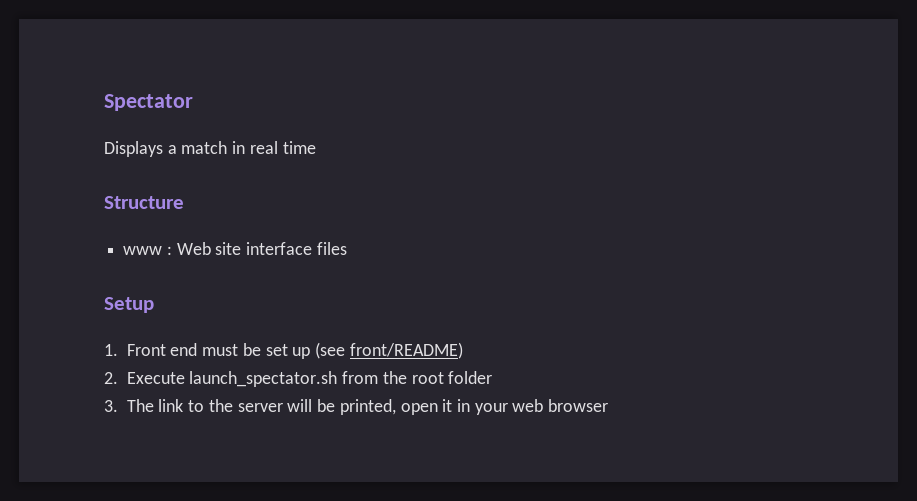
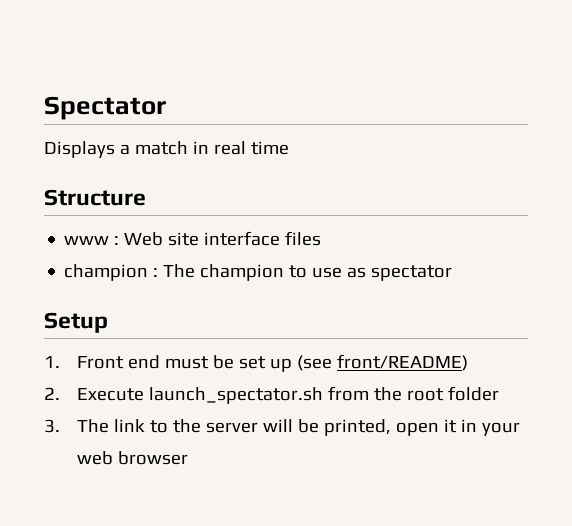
+ champion : The champion to use as spectator

